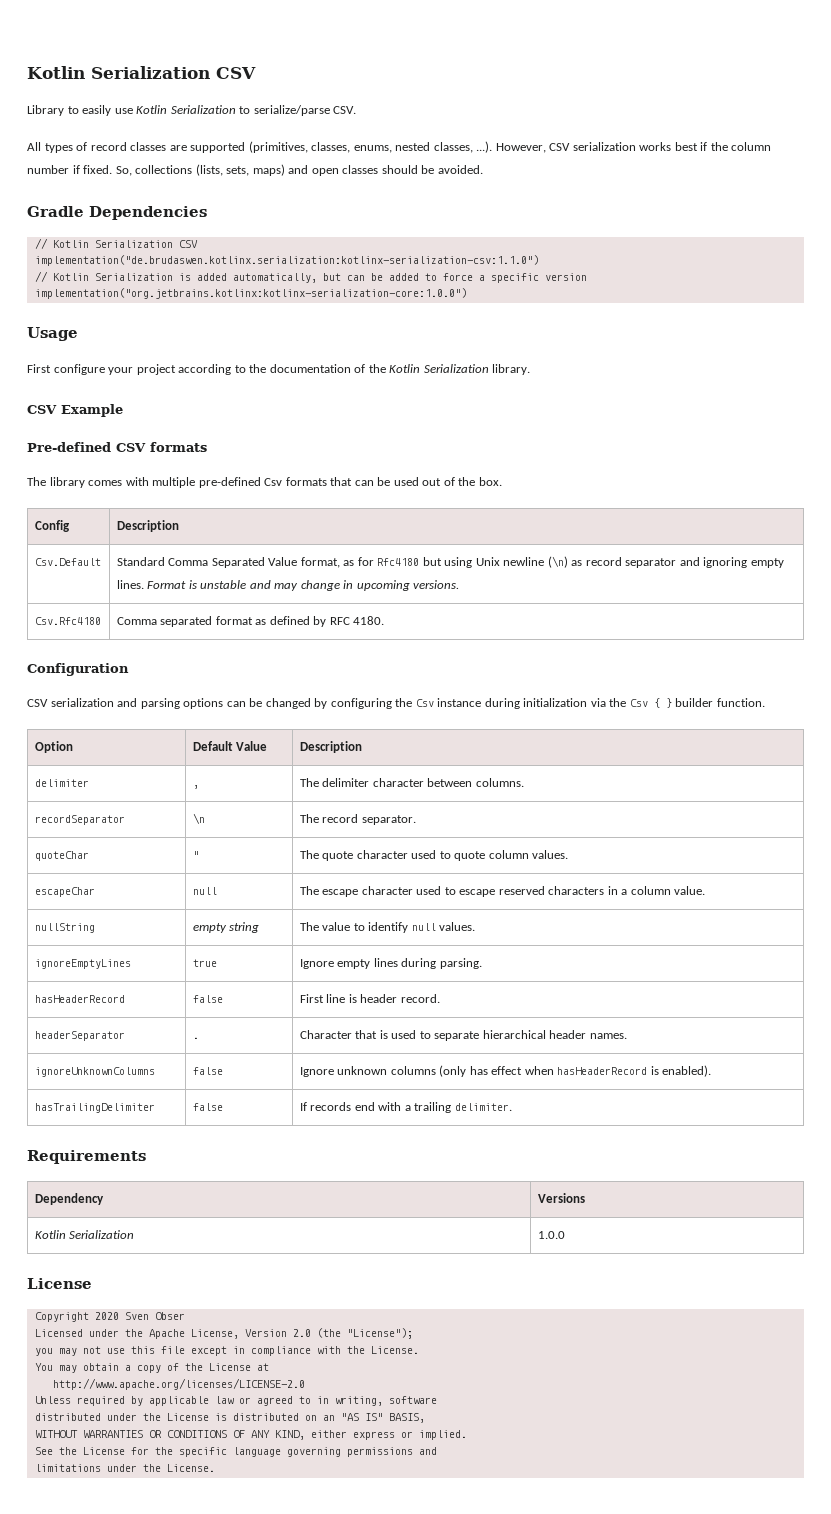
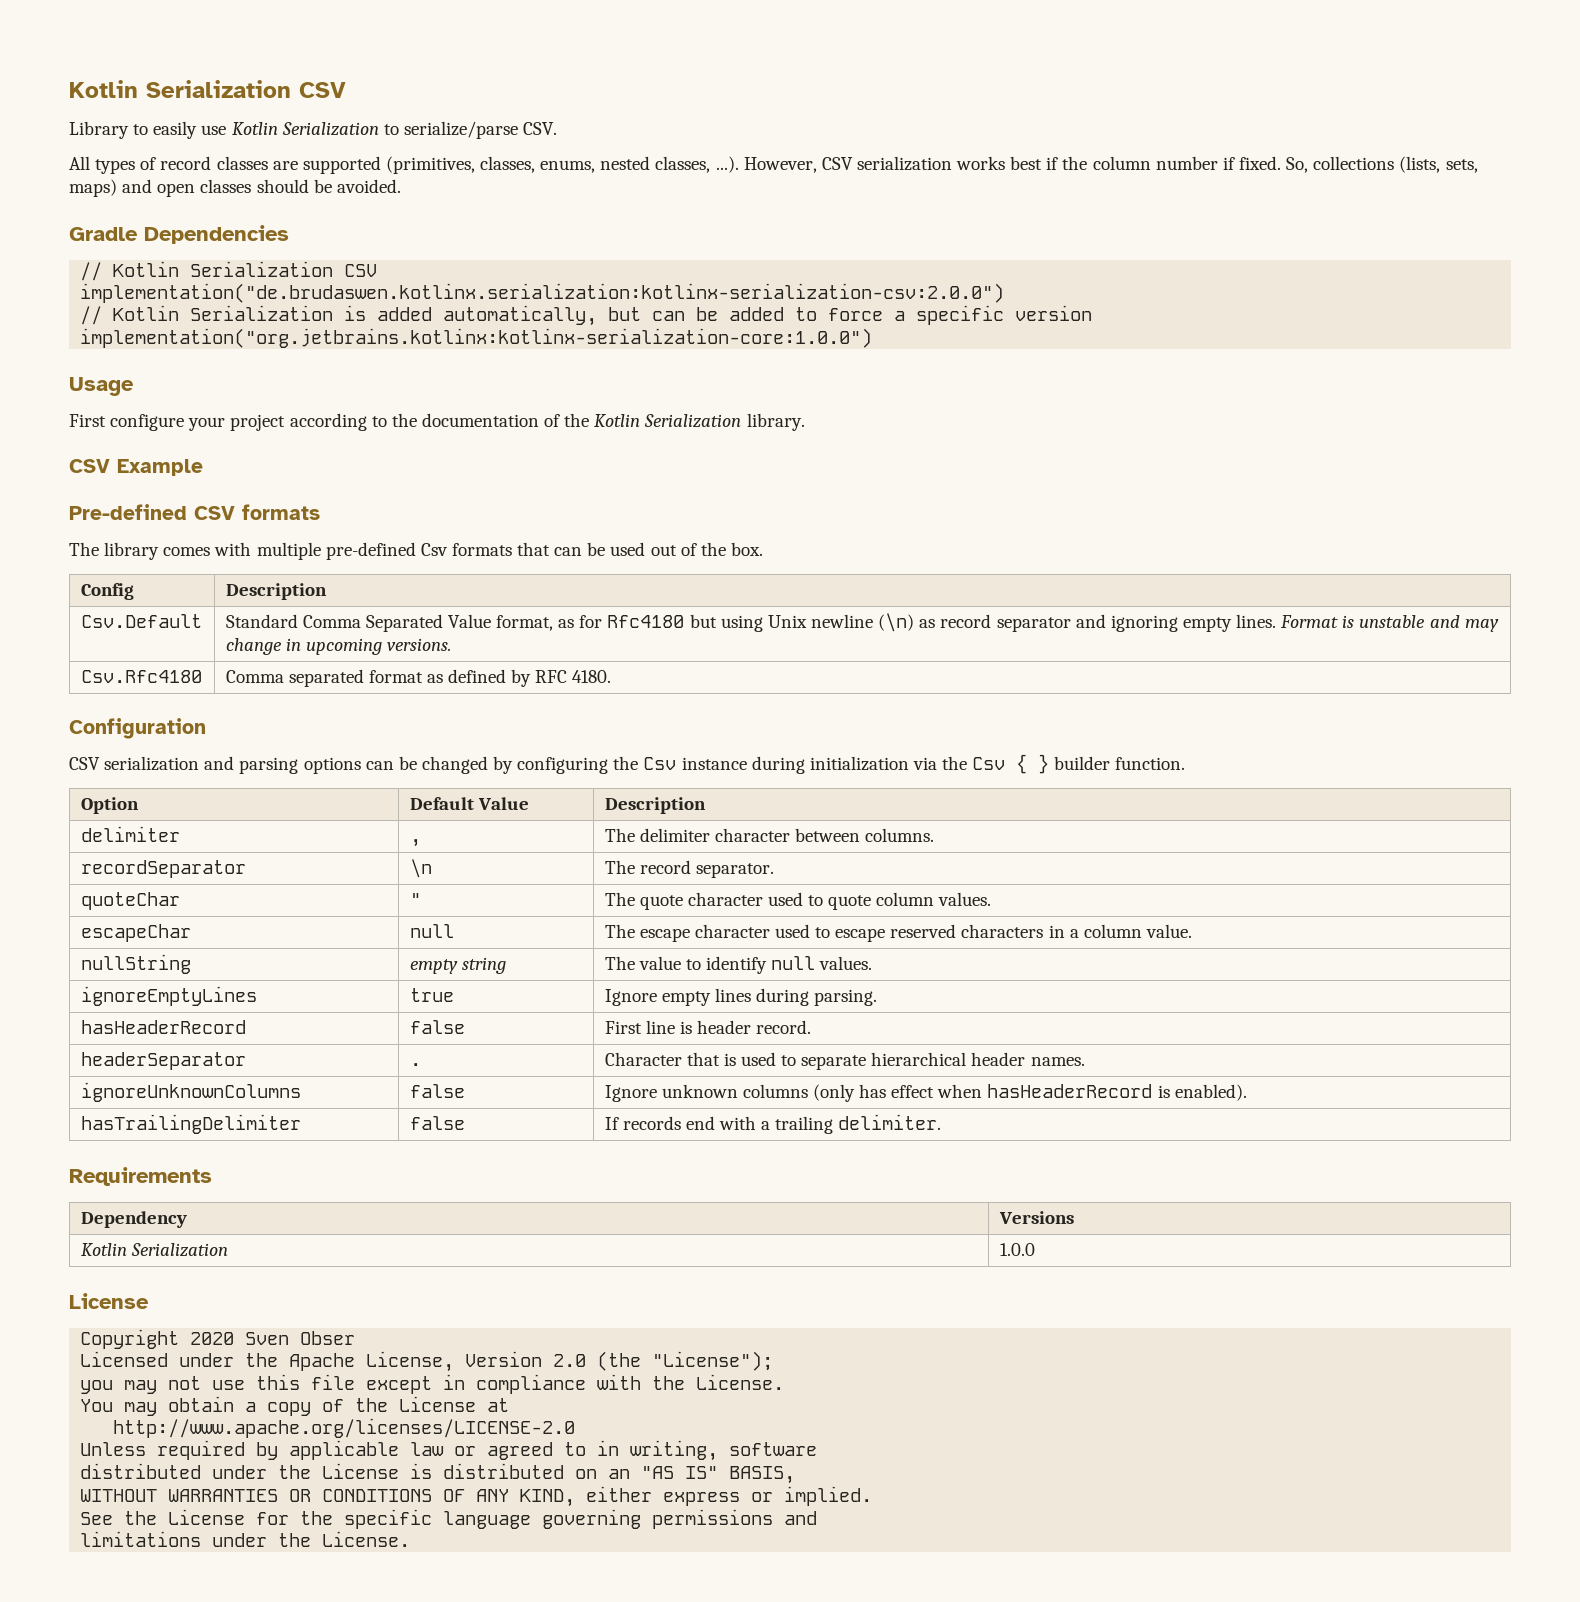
- implementation("de.brudaswen.kotlinx.serialization:kotlinx-serialization-csv:1.1.0")
+ implementation("de.brudaswen.kotlinx.serialization:kotlinx-serialization-csv:2.0.0")

